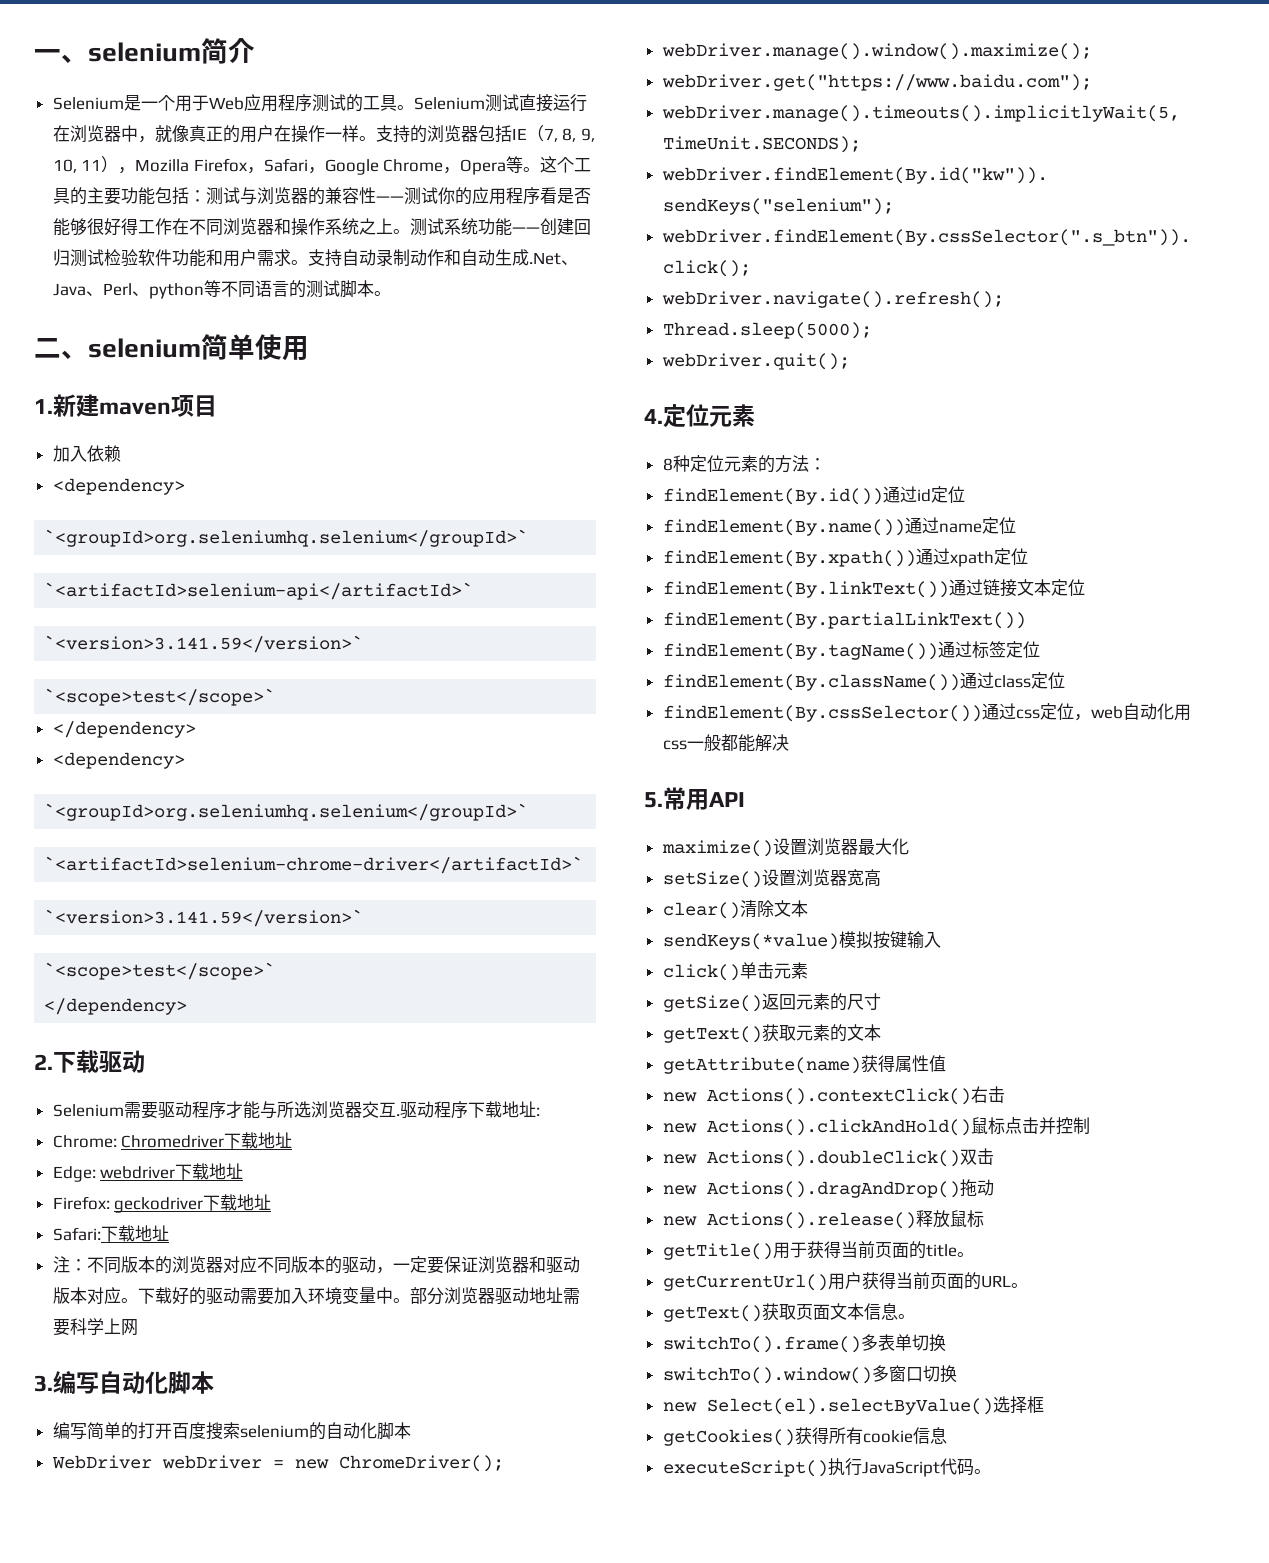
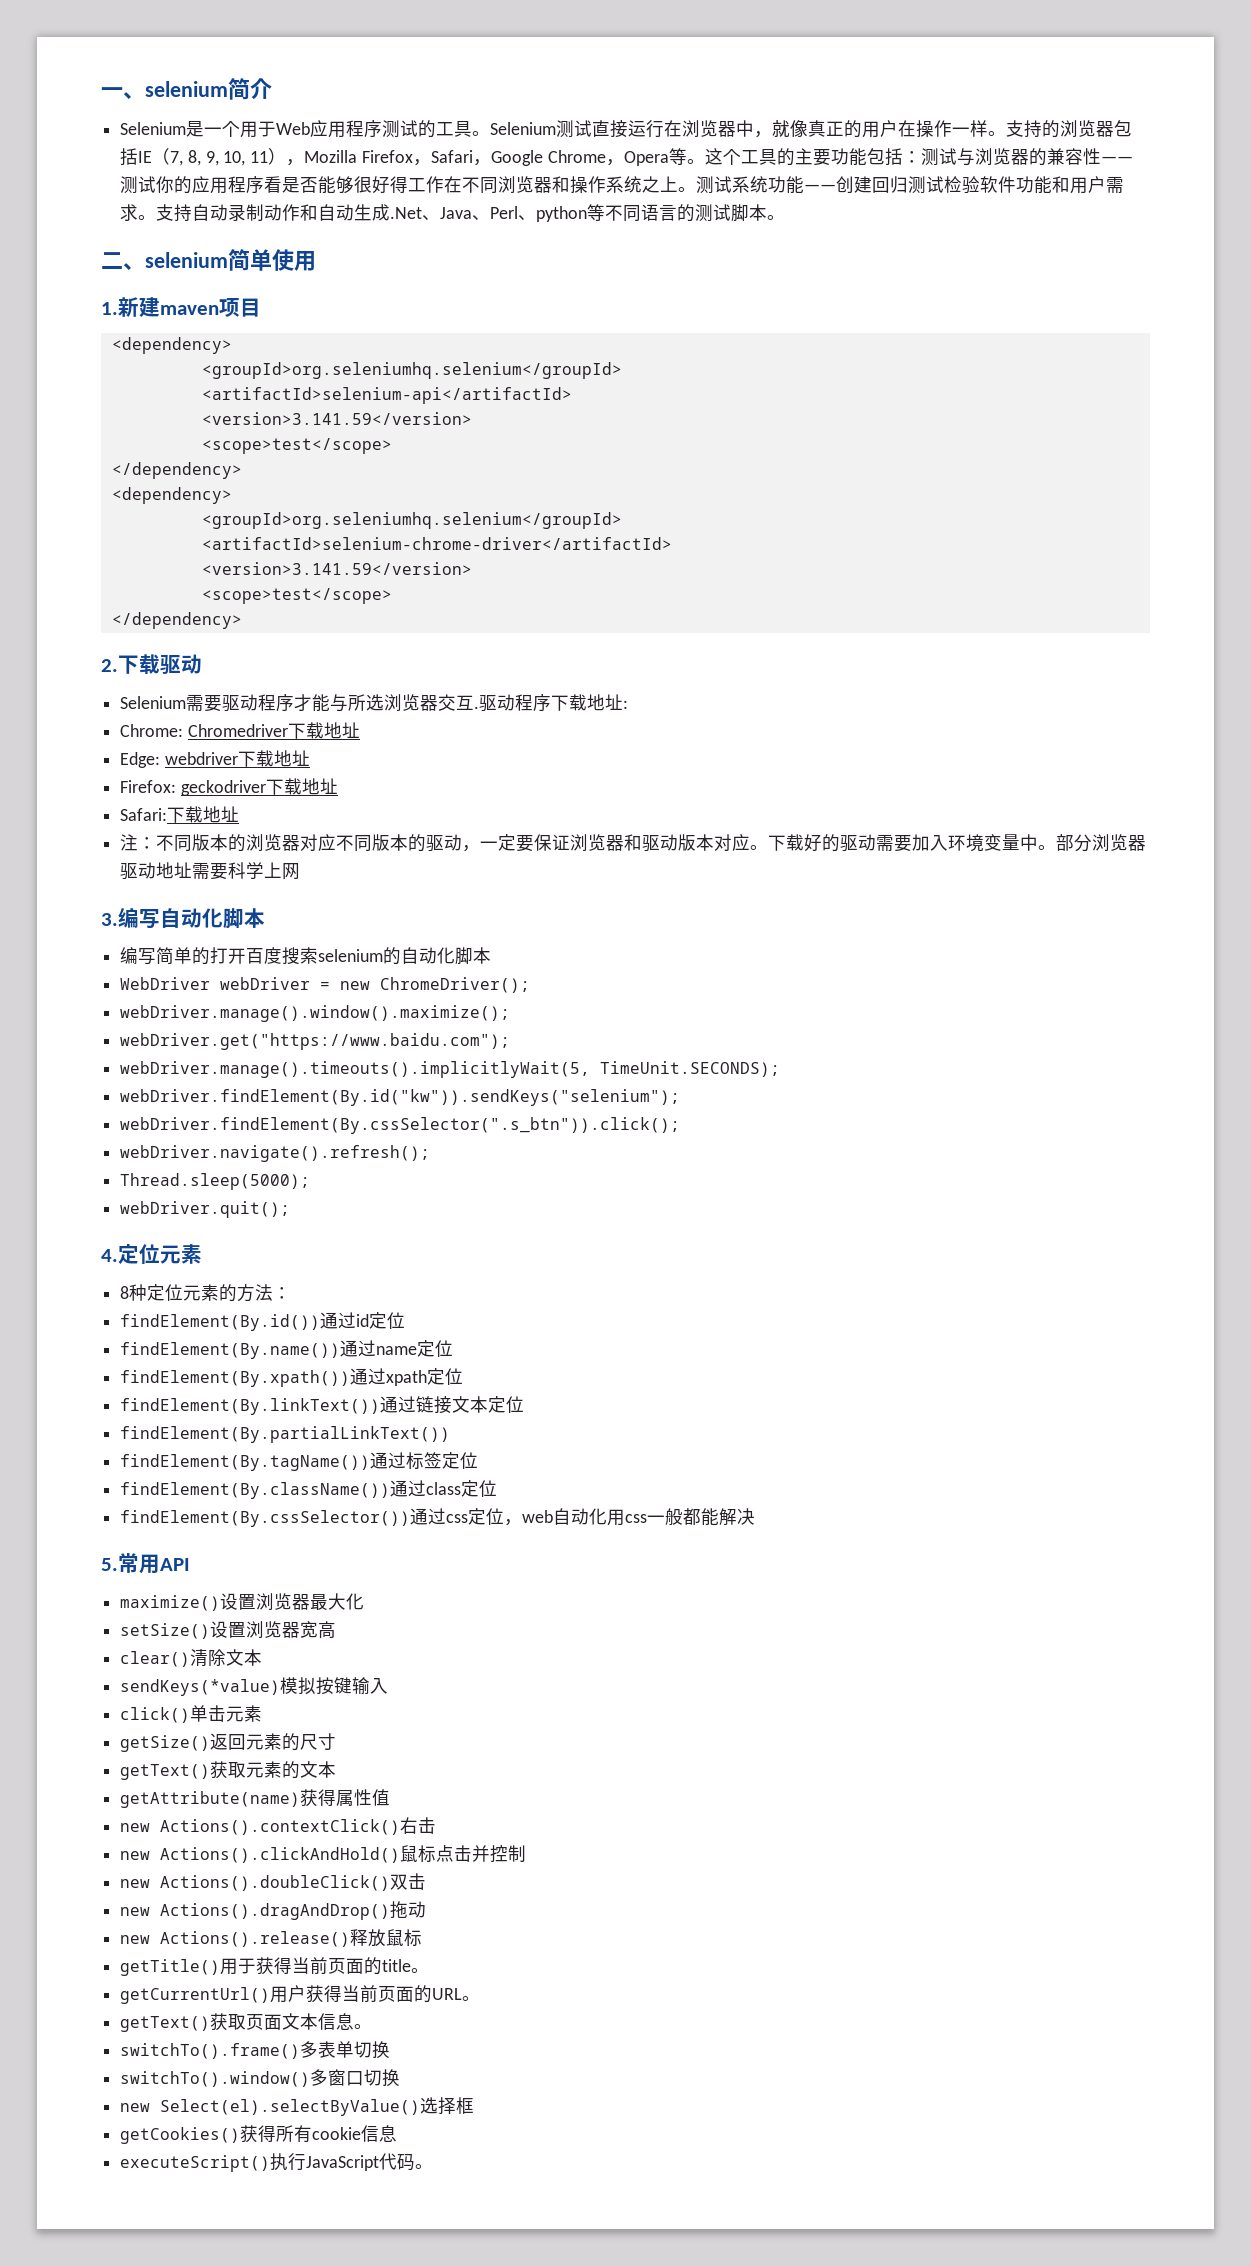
  1.新建maven项目
- 加入依赖
  <dependency>
- `<groupId>org.seleniumhq.selenium</groupId>`
- `<artifactId>selenium-api</artifactId>`
- `<version>3.141.59</version>`
- `<scope>test</scope>`
+ <groupId>org.seleniumhq.selenium</groupId>
+ <artifactId>selenium-api</artifactId>
+ <version>3.141.59</version>
+ <scope>test</scope>
  </dependency>
  <dependency>
- `<groupId>org.seleniumhq.selenium</groupId>`
- `<artifactId>selenium-chrome-driver</artifactId>`
- `<version>3.141.59</version>`
- `<scope>test</scope>`
+ <groupId>org.seleniumhq.selenium</groupId>
+ <artifactId>selenium-chrome-driver</artifactId>
+ <version>3.141.59</version>
+ <scope>test</scope>

